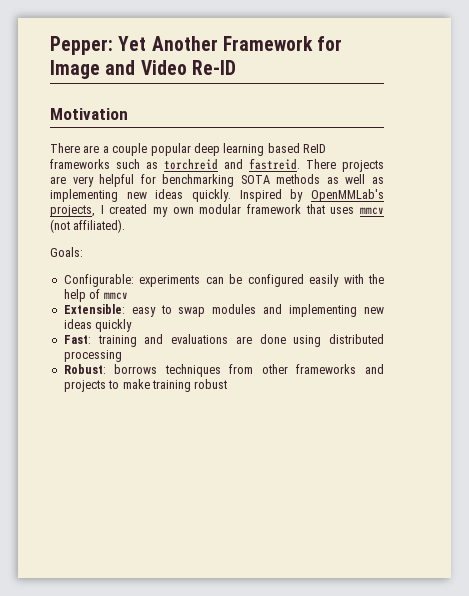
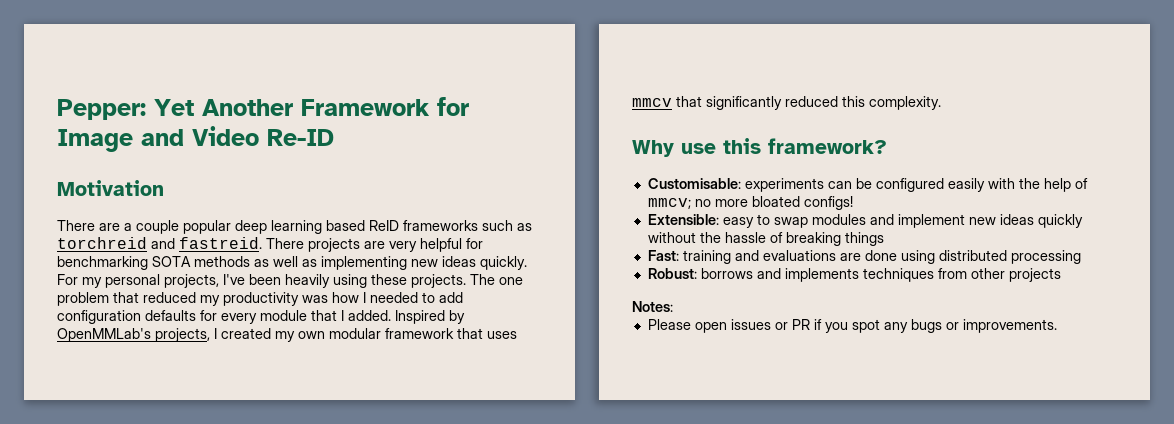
+ For my personal projects, I've been heavily using these projects. The one problem that reduced my productivity was how I needed to add configuration defaults for every module that I added.
- Inspired by OpenMMLab's projects, I created my own modular framework that uses mmcv (not affiliated).
- Goals:
- Configurable: experiments can be configured easily with the help of mmcv
+ Inspired by OpenMMLab's projects, I created my own modular framework that uses mmcv that significantly reduced this complexity.
+ Why use this framework?
+ Customisable: experiments can be configured easily with the help of mmcv; no more bloated configs!
- Extensible: easy to swap modules and implementing new ideas quickly
+ Extensible: easy to swap modules and implement new ideas quickly without the hassle of breaking things
- Robust: borrows techniques from other frameworks and projects to make training robust
+ Robust: borrows and implements techniques from other projects
+ Notes:
+ Please open issues or PR if you spot any bugs or improvements.

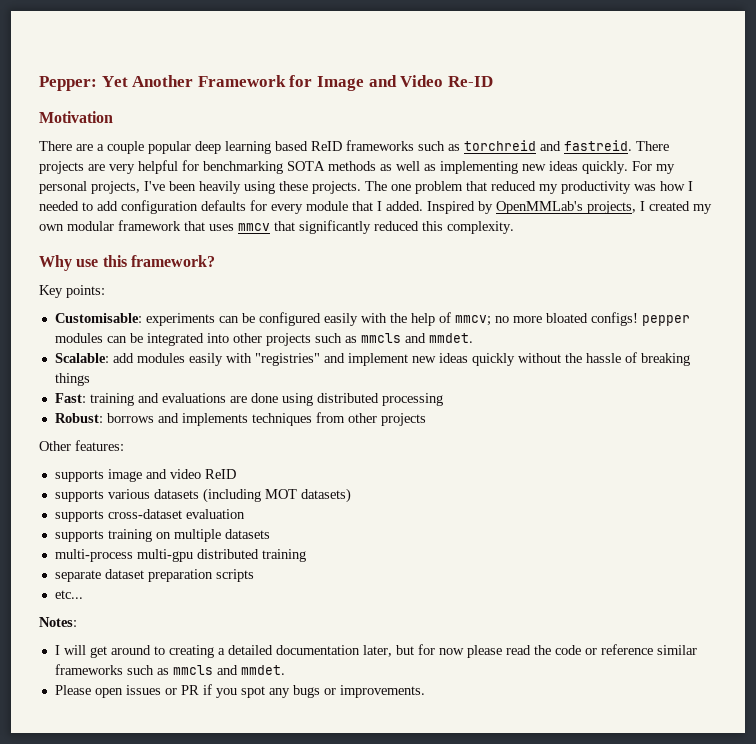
+ Key points:
- Customisable: experiments can be configured easily with the help of mmcv; no more bloated configs!
- Extensible: easy to swap modules and implement new ideas quickly without the hassle of breaking things
+ Customisable: experiments can be configured easily with the help of mmcv; no more bloated configs! pepper modules can be integrated into other projects such as mmcls and mmdet.
+ Scalable: add modules easily with "registries" and implement new ideas quickly without the hassle of breaking things
+ Other features:
+ supports image and video ReID
+ supports various datasets (including MOT datasets)
+ supports cross-dataset evaluation
+ supports training on multiple datasets
+ multi-process multi-gpu distributed training
+ separate dataset preparation scripts
+ etc...
  Notes:
+ I will get around to creating a detailed documentation later, but for now please read the code or reference similar frameworks such as mmcls and mmdet.

